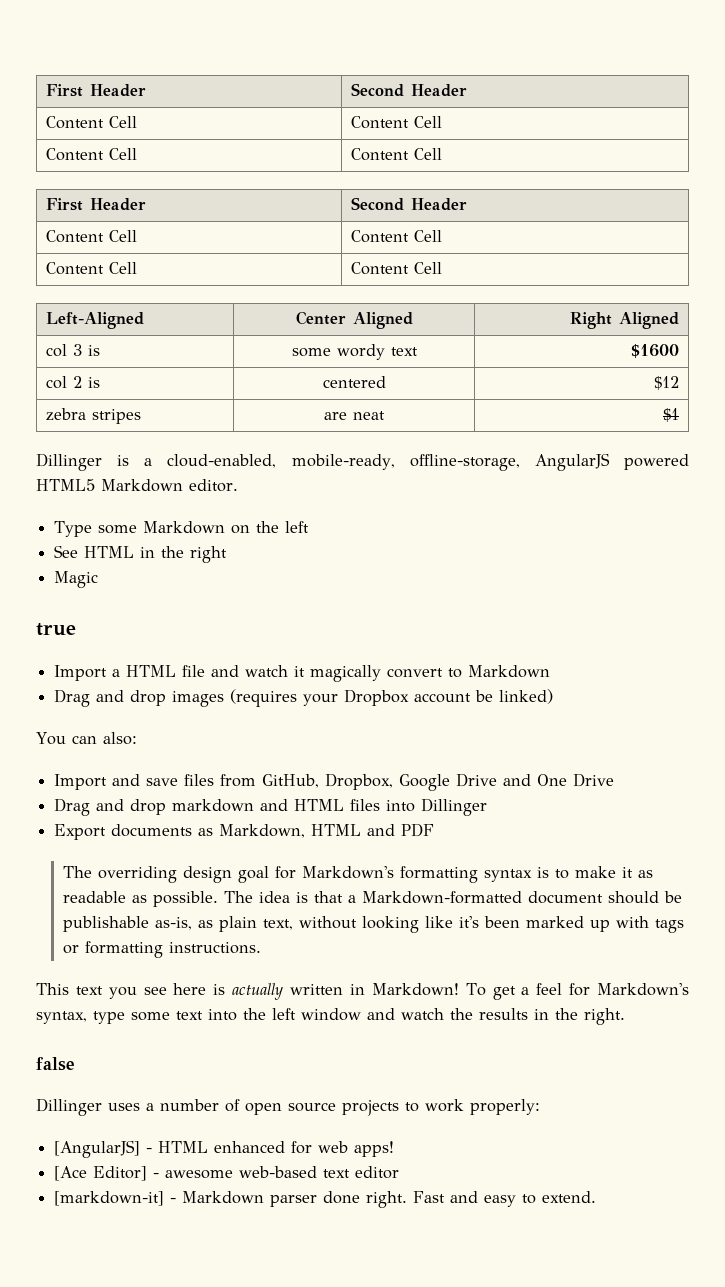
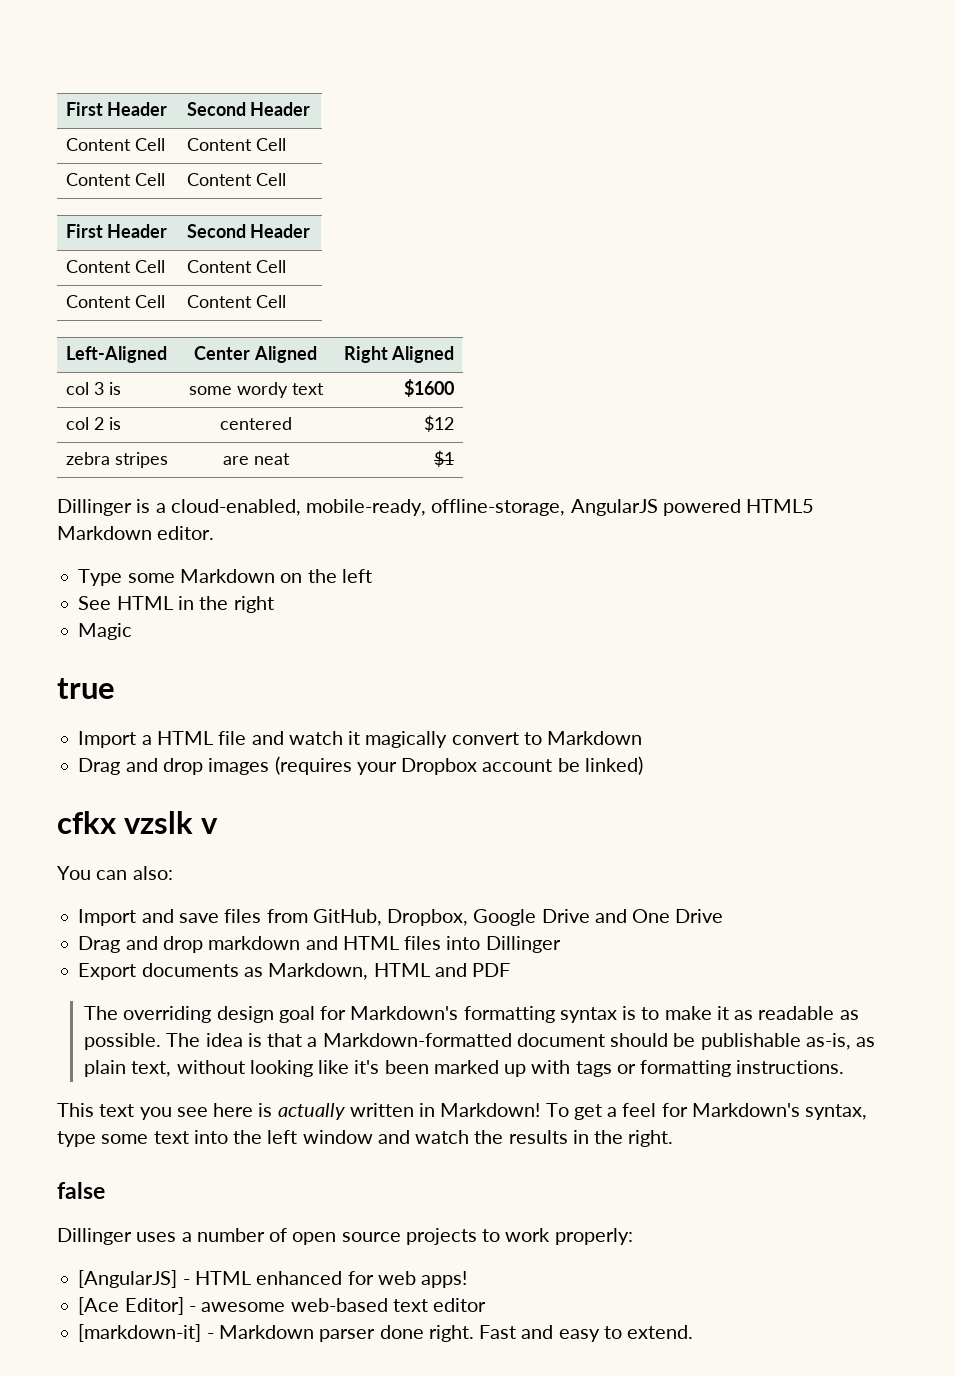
+ cfkx vzslk v

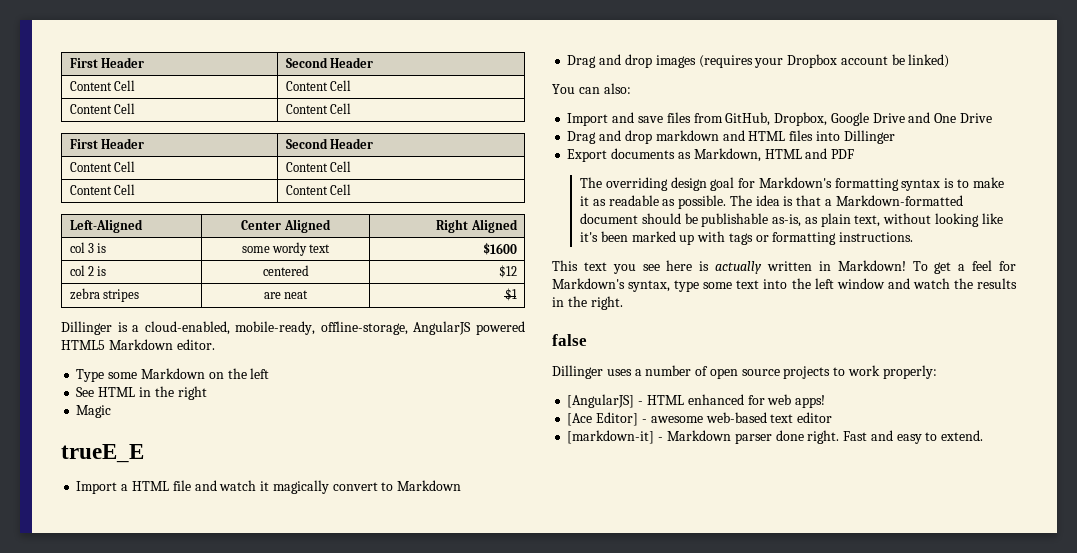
- true
+ trueE_E
- cfkx vzslk v

